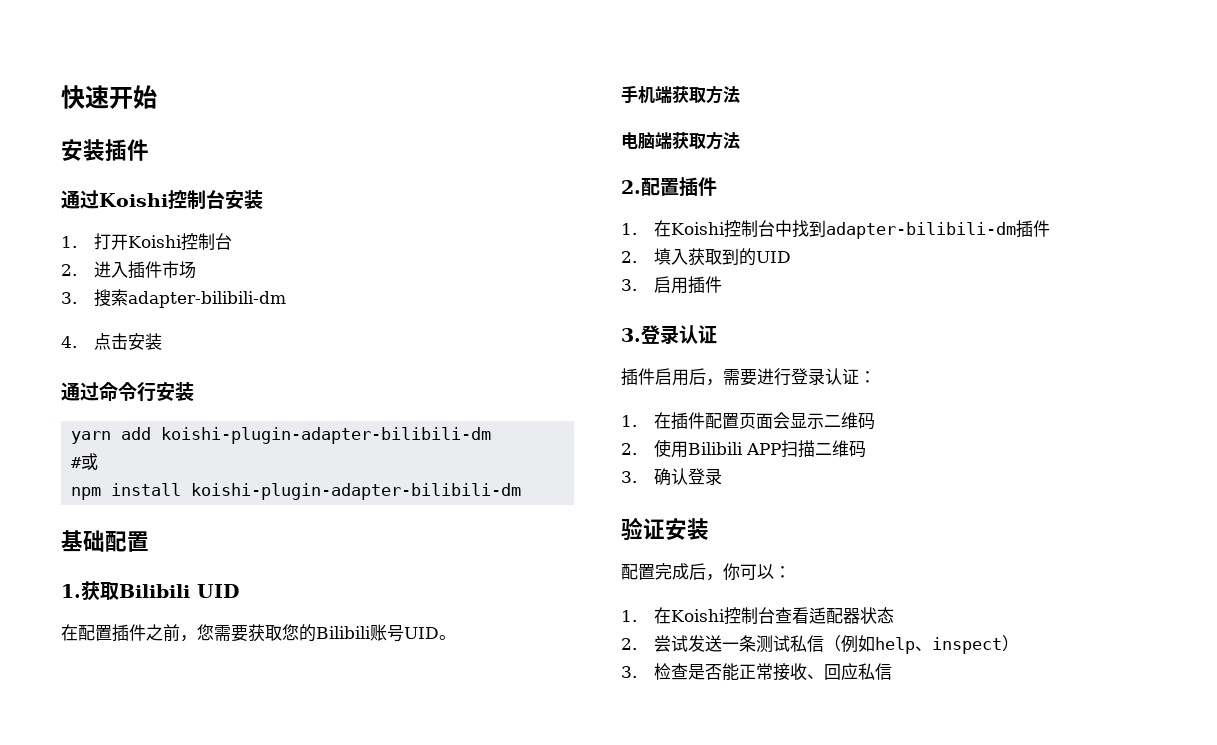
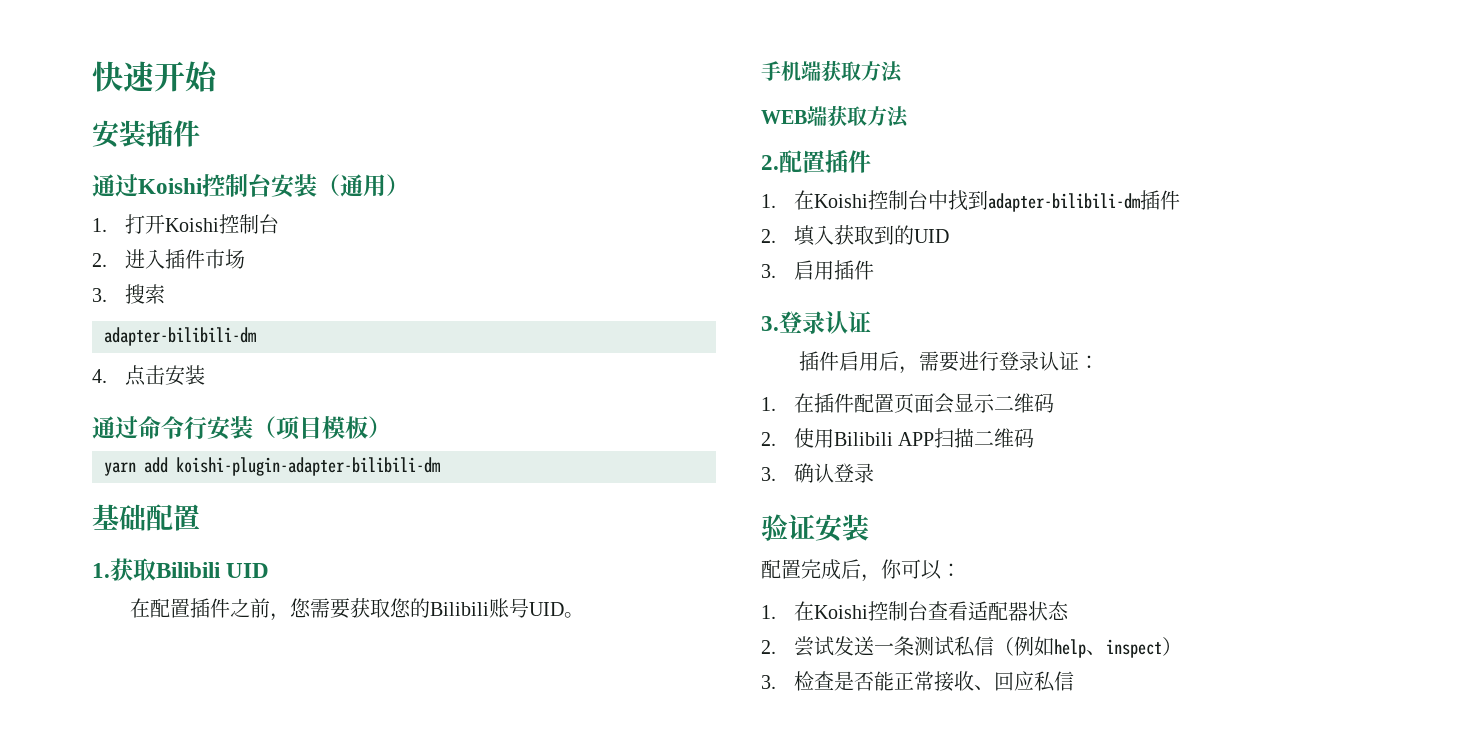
- 通过Koishi控制台安装
+ 通过Koishi控制台安装（通用）
- 3.搜索adapter-bilibili-dm
+ 3.搜索
+ adapter-bilibili-dm
- 通过命令行安装
+ 通过命令行安装（项目模板）
- #或
- npm install koishi-plugin-adapter-bilibili-dm
- 电脑端获取方法
+ WEB端获取方法

